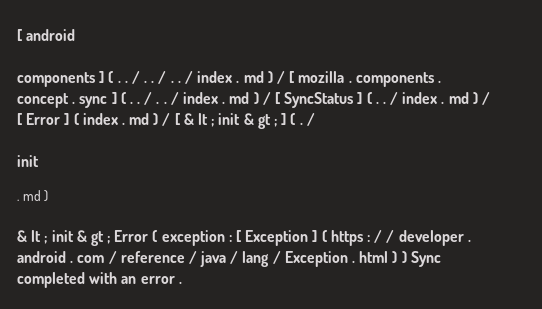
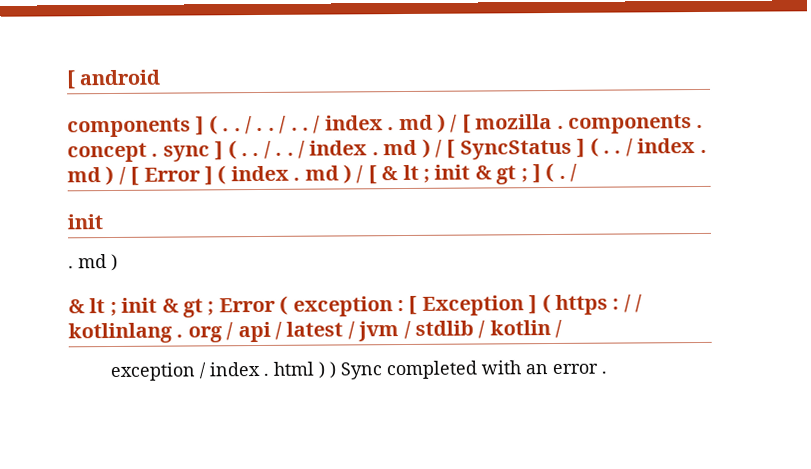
- & lt ; init & gt ; Error ( exception : [ Exception ] ( https : / / developer . android . com / reference / java / lang / Exception . html ) ) Sync completed with an error .
+ & lt ; init & gt ; Error ( exception : [ Exception ] ( https : / / kotlinlang . org / api / latest / jvm / stdlib / kotlin /
+ exception / index . html ) ) Sync completed with an error .

